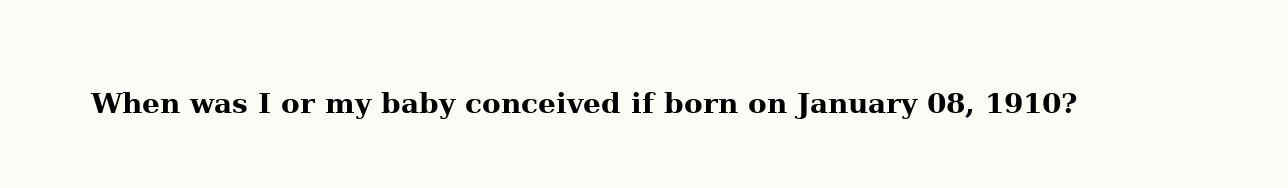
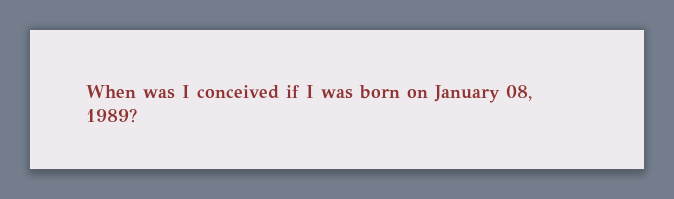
- When was I or my baby conceived if born on January 08, 1910?
+ When was I conceived if I was born on January 08, 1989?

